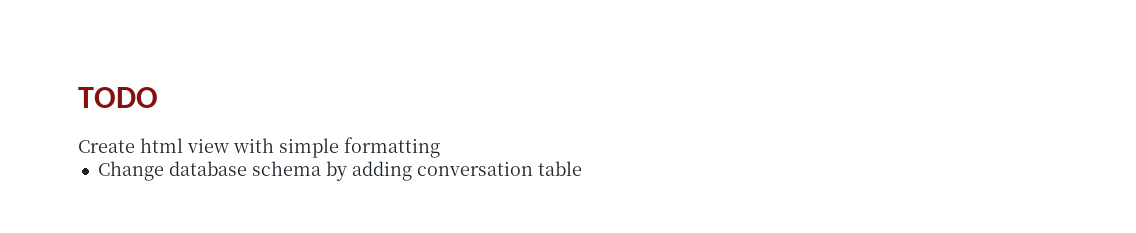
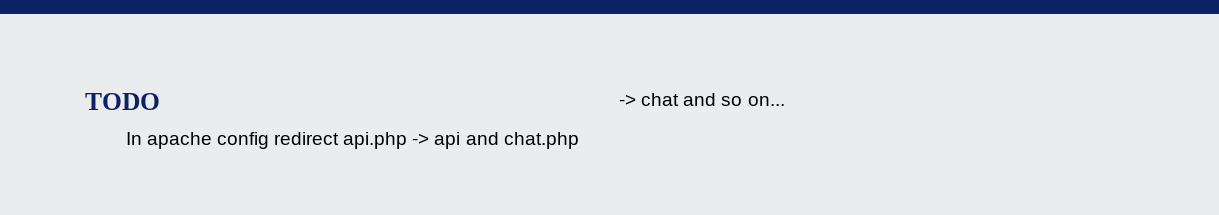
- Create html view with simple formatting
- Change database schema by adding conversation table
+ In apache config redirect api.php -> api and chat.php -> chat and so on...

